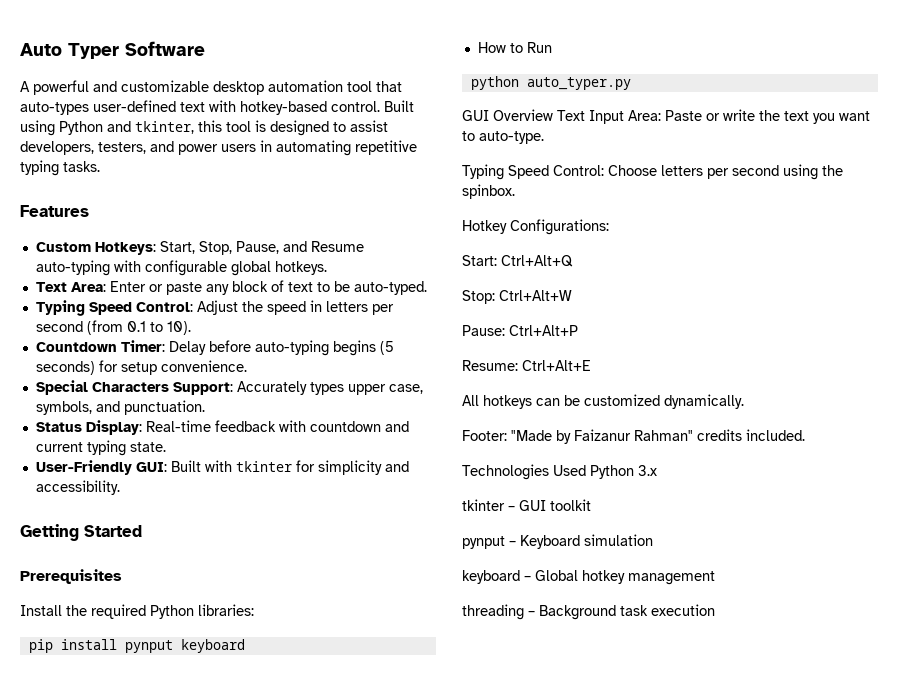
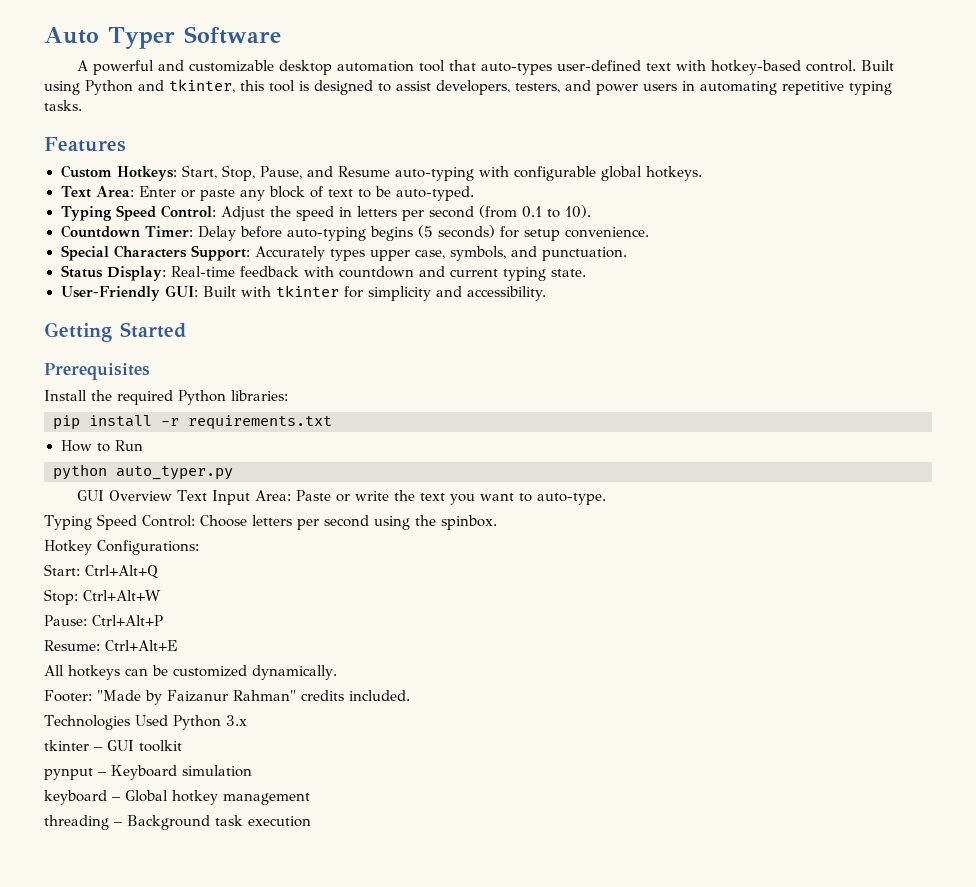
- pip install pynput keyboard
+ pip install -r requirements.txt

